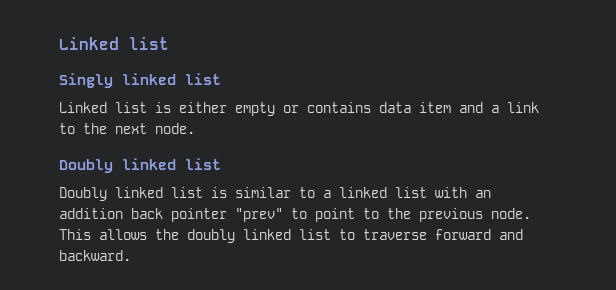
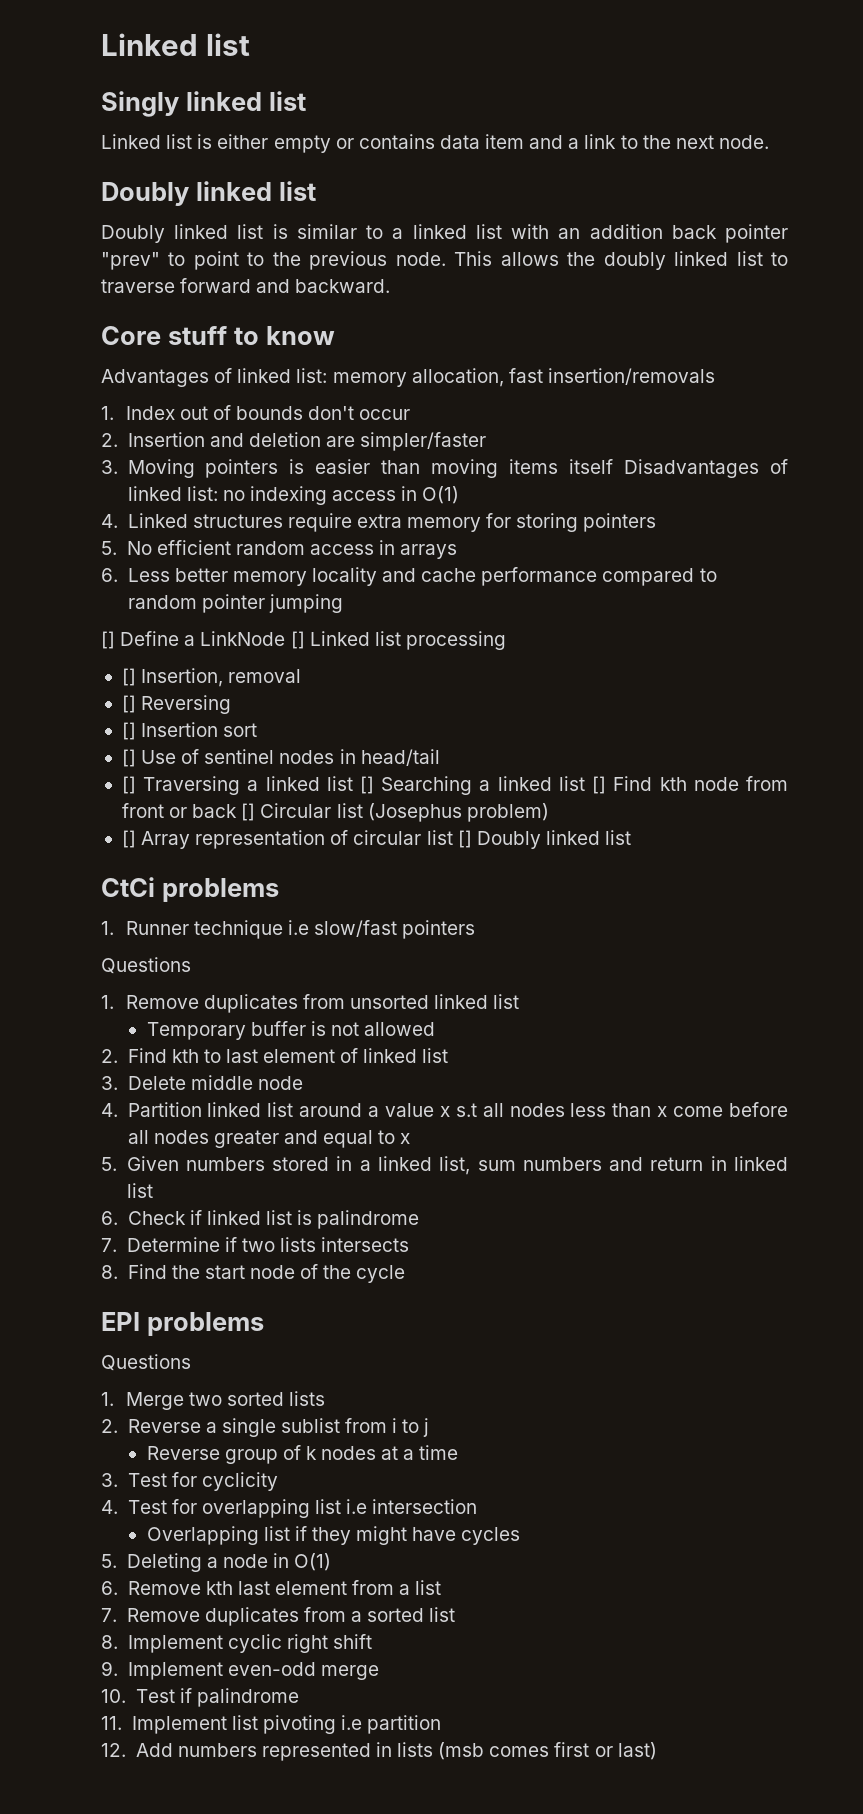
+ Core stuff to know
+ Advantages of linked list: memory allocation, fast insertion/removals
+ 1. Index out of bounds don't occur
+ 2. Insertion and deletion are simpler/faster
+ 3. Moving pointers is easier than moving items itself Disadvantages of linked list: no indexing access in O(1)
+ 4. Linked structures require extra memory for storing pointers
+ 5. No efficient random access in arrays
+ 6. Less better memory locality and cache performance compared to random pointer jumping
+ [] Define a LinkNode [] Linked list processing
+ [] Insertion, removal
+ [] Reversing
+ [] Insertion sort
+ [] Use of sentinel nodes in head/tail
+ [] Traversing a linked list [] Searching a linked list [] Find kth node from front or back [] Circular list (Josephus problem)
+ [] Array representation of circular list [] Doubly linked list
+ CtCi problems
+ 1. Runner technique i.e slow/fast pointers
+ Questions
+ 1. Remove duplicates from unsorted linked list
+ Temporary buffer is not allowed
+ 2. Find kth to last element of linked list
+ 3. Delete middle node
+ 4. Partition linked list around a value x s.t all nodes less than x come before all nodes greater and equal to x
+ 5. Given numbers stored in a linked list, sum numbers and return in linked list
+ 6. Check if linked list is palindrome
+ 7. Determine if two lists intersects
+ 8. Find the start node of the cycle
+ EPI problems
+ Questions
+ 1. Merge two sorted lists
+ 2. Reverse a single sublist from i to j
+ Reverse group of k nodes at a time
+ 3. Test for cyclicity
+ 4. Test for overlapping list i.e intersection
+ Overlapping list if they might have cycles
+ 5. Deleting a node in O(1)
+ 6. Remove kth last element from a list
+ 7. Remove duplicates from a sorted list
+ 8. Implement cyclic right shift
+ 9. Implement even-odd merge
+ 10. Test if palindrome
+ 11. Implement list pivoting i.e partition
+ 12. Add numbers represented in lists (msb comes first or last)

